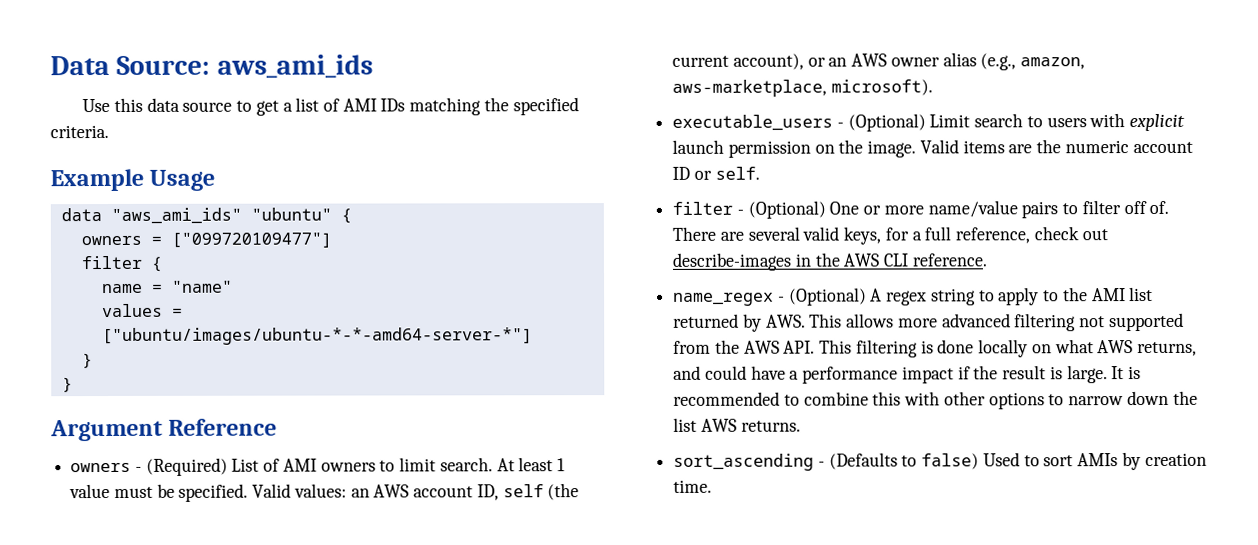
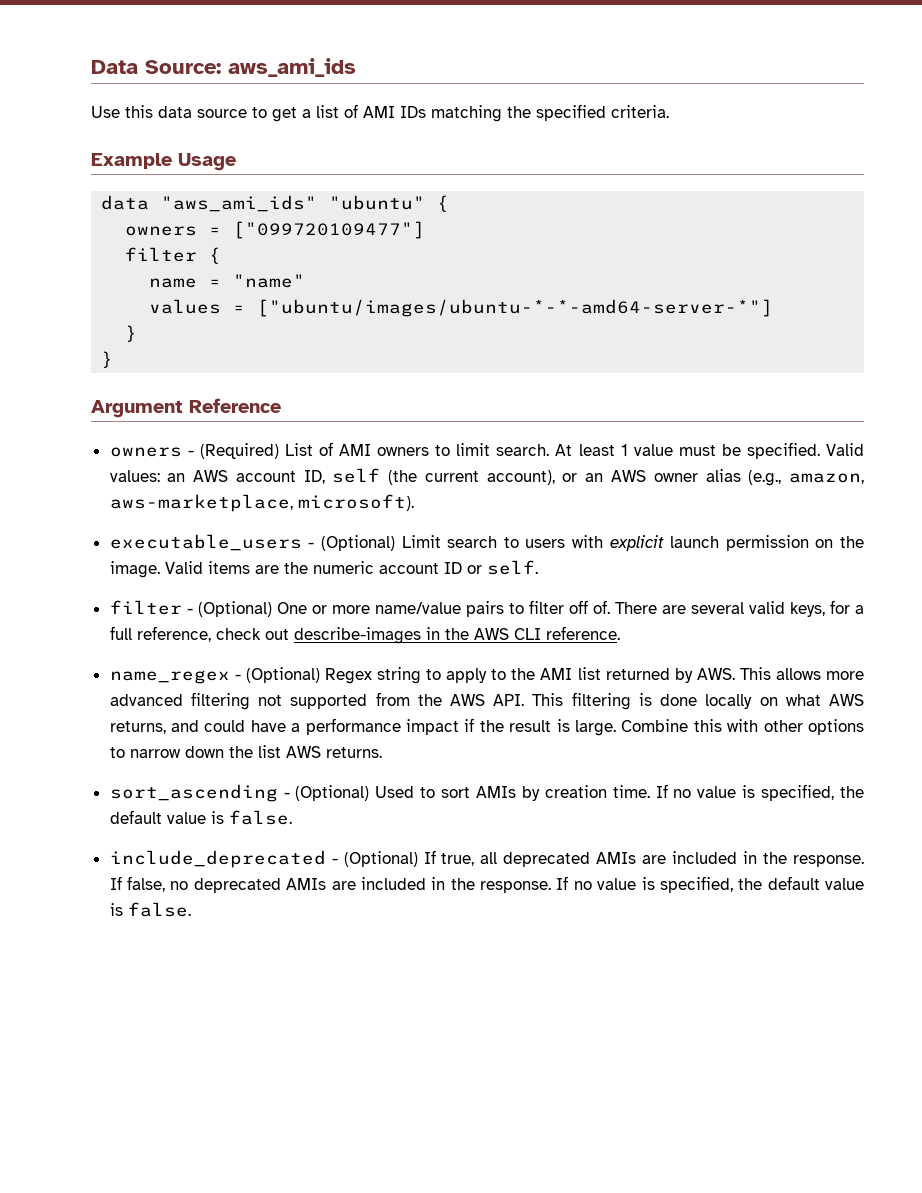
- name_regex - (Optional) A regex string to apply to the AMI list returned by AWS. This allows more advanced filtering not supported from the AWS API. This filtering is done locally on what AWS returns, and could have a performance impact if the result is large.
+ name_regex - (Optional) Regex string to apply to the AMI list returned by AWS. This allows more advanced filtering not supported from the AWS API. This filtering is done locally on what AWS returns, and could have a performance impact if the result is large.
- It is recommended to combine this with other options to narrow down the list AWS returns.
+ Combine this with other options to narrow down the list AWS returns.
- sort_ascending - (Defaults to false) Used to sort AMIs by creation time.
+ sort_ascending - (Optional) Used to sort AMIs by creation time. If no value is specified, the default value is false.
+ include_deprecated - (Optional) If true, all deprecated AMIs are included in the response. If false, no deprecated AMIs are included in the response. If no value is specified, the default value is false.

